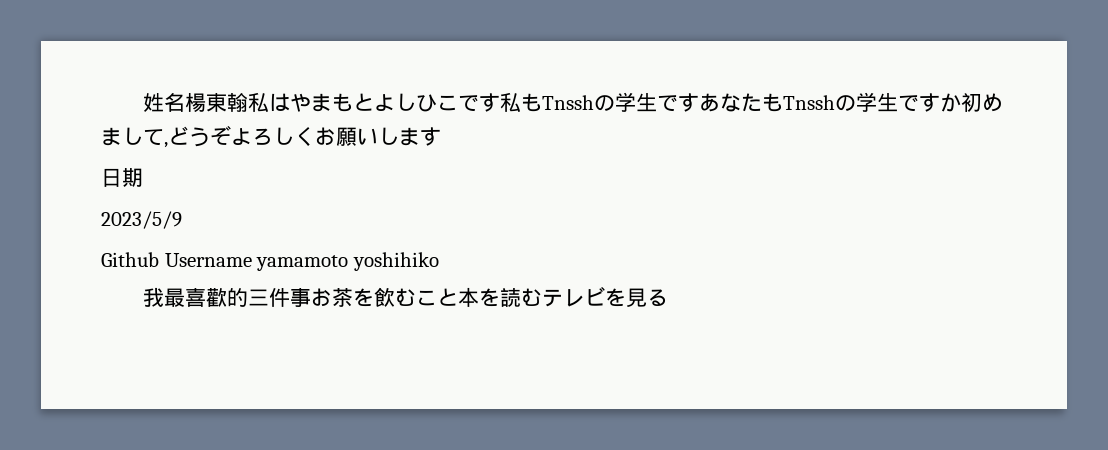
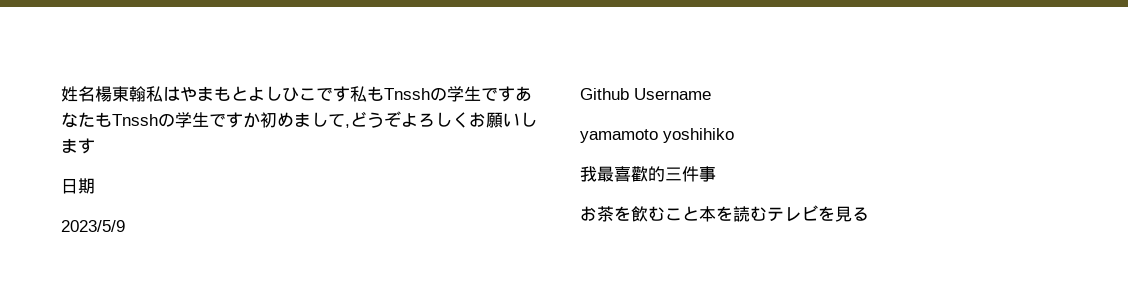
- Github Username yamamoto yoshihiko
+ Github Username
+ yamamoto yoshihiko
- 我最喜歡的三件事お茶を飲むこと本を読むテレビを見る
+ 我最喜歡的三件事
+ お茶を飲むこと本を読むテレビを見る

